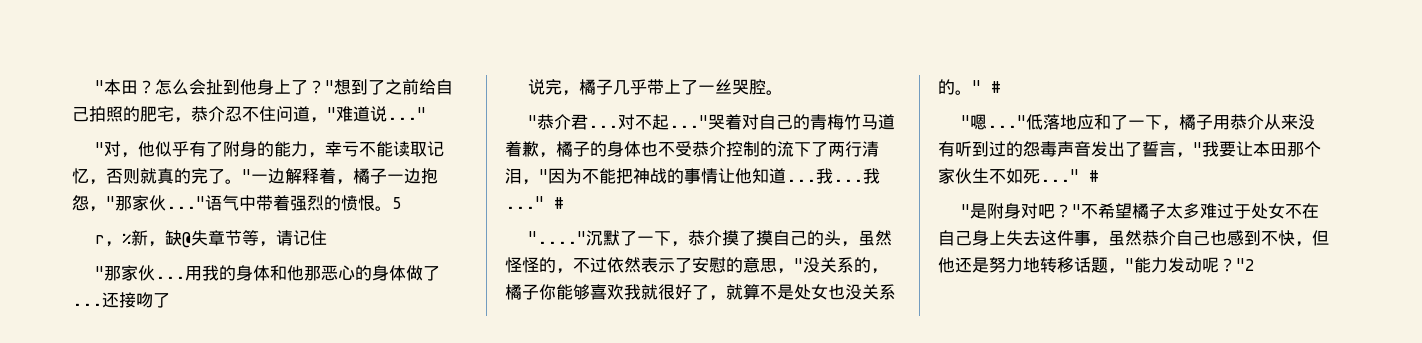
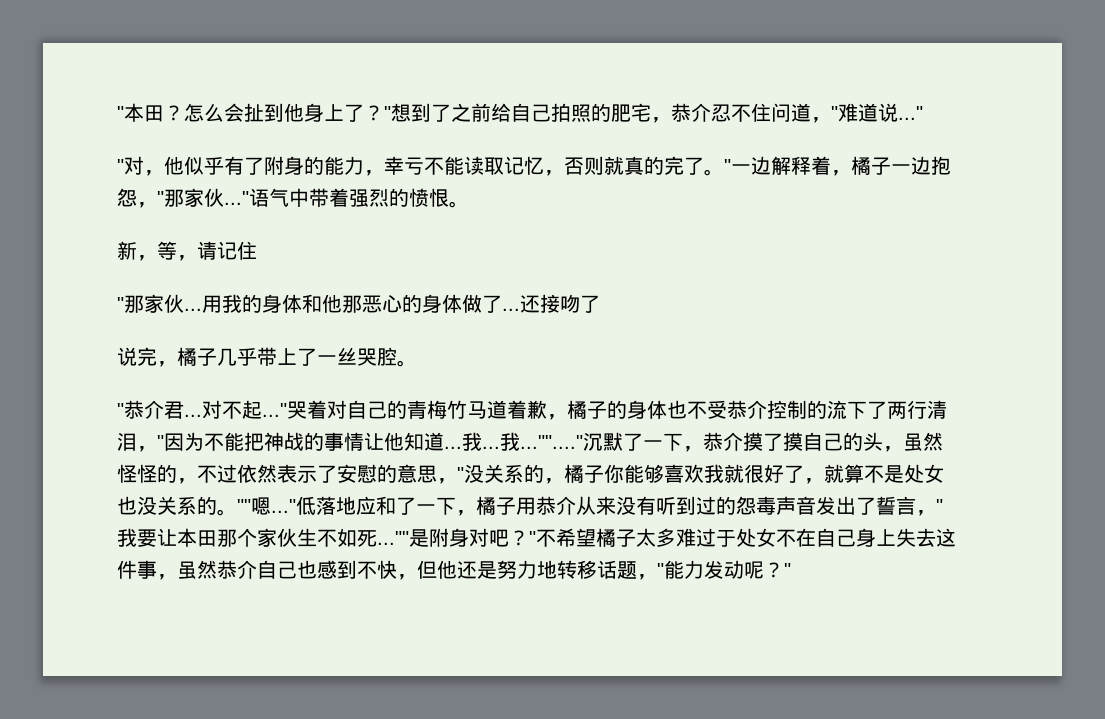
- 语气中带着强烈的愤恨。5
- r，%新，缺@失章节等，请记住
+ 语气中带着强烈的愤恨。
+ 新，等，请记住
- 我..." #
- "...."
+ 我...""...."
- " #
- "嗯..."
+ ""嗯..."
- 低落地应和了一下，橘子用恭介从来没有听到过的怨毒声音发出了誓言，"我要让本田那个家伙生不如死..." #
- "是附身对吧？
+ 低落地应和了一下，橘子用恭介从来没有听到过的怨毒声音发出了誓言，"我要让本田那个家伙生不如死...""是附身对吧？
- "不希望橘子太多难过于处女不在自己身上失去这件事，虽然恭介自己也感到不快，但他还是努力地转移话题，"能力发动呢？"2
+ "不希望橘子太多难过于处女不在自己身上失去这件事，虽然恭介自己也感到不快，但他还是努力地转移话题，"能力发动呢？"

